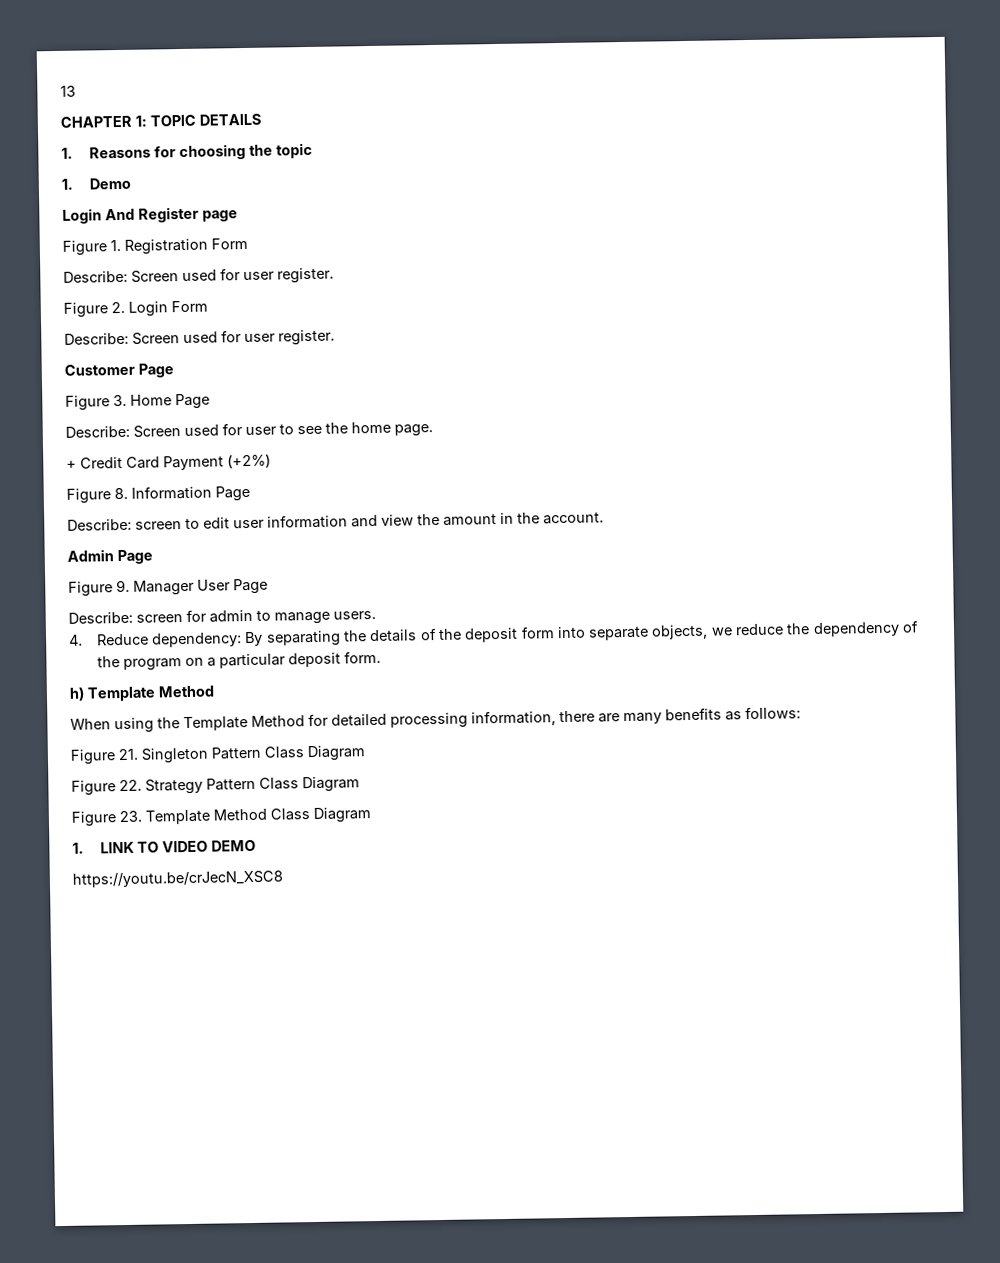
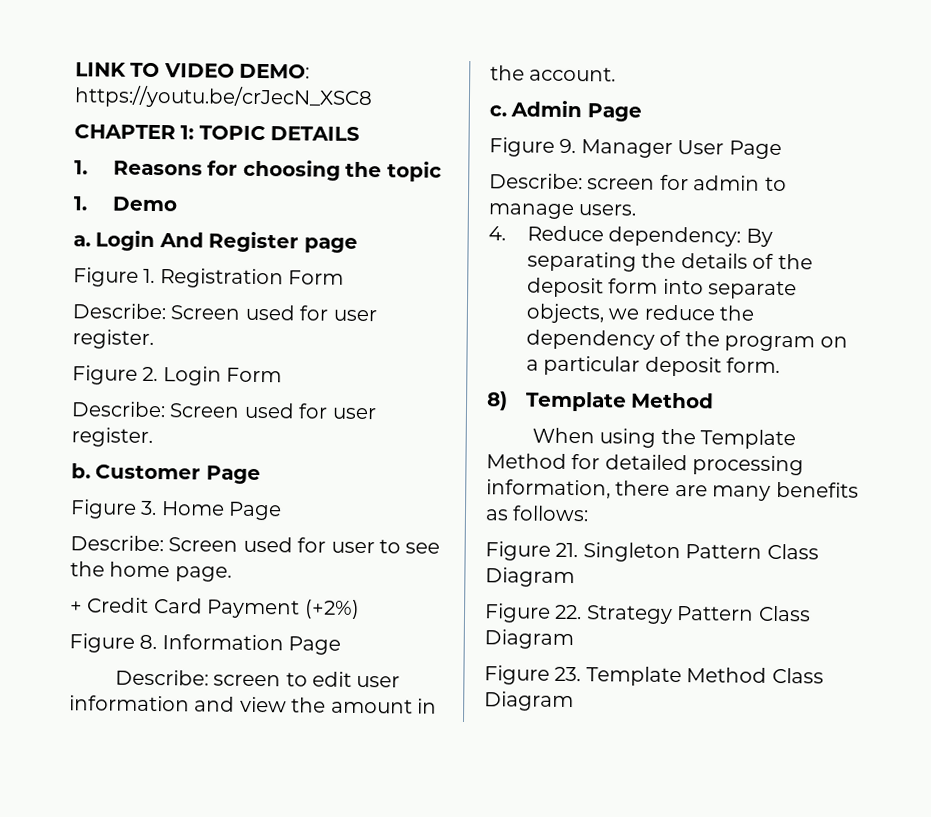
- 13
+ LINK TO VIDEO DEMO: https://youtu.be/crJecN_XSC8
+ a.
+ b.
+ c.
- h) Template Method
+ 8) Template Method
- 1. LINK TO VIDEO DEMO
- https://youtu.be/crJecN_XSC8

